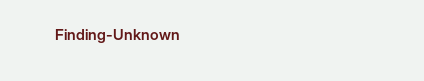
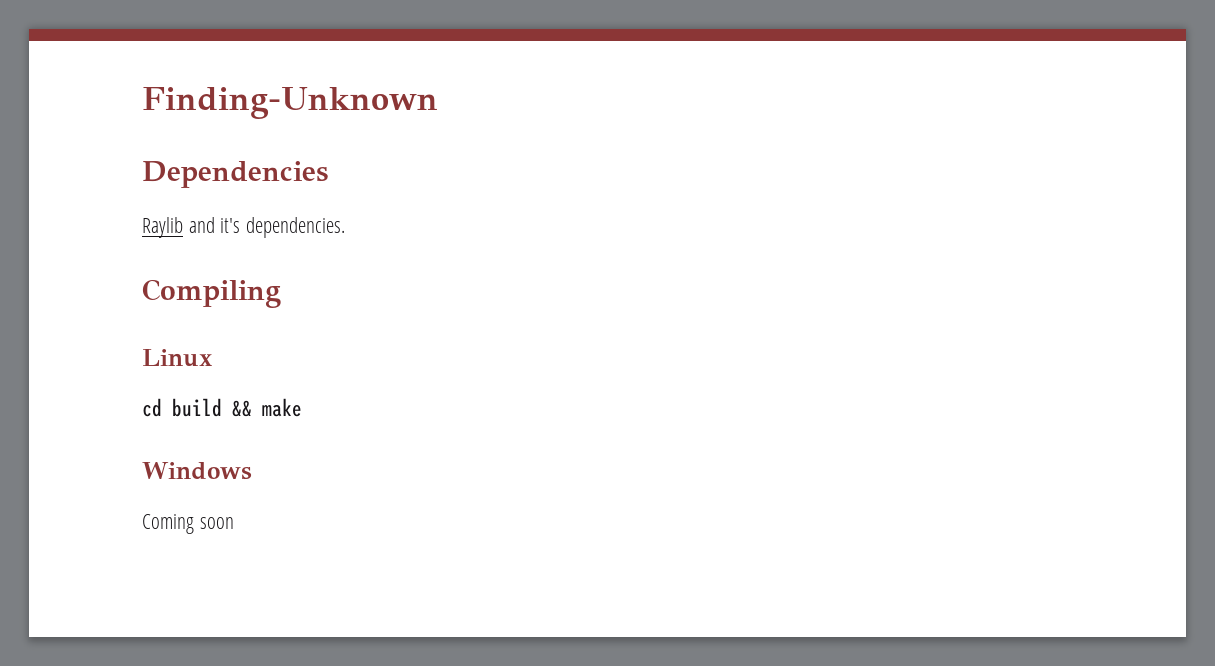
+ Dependencies
+ Raylib and it's dependencies.
+ Compiling
+ Linux
+ cd build && make
+ Windows
+ Coming soon

